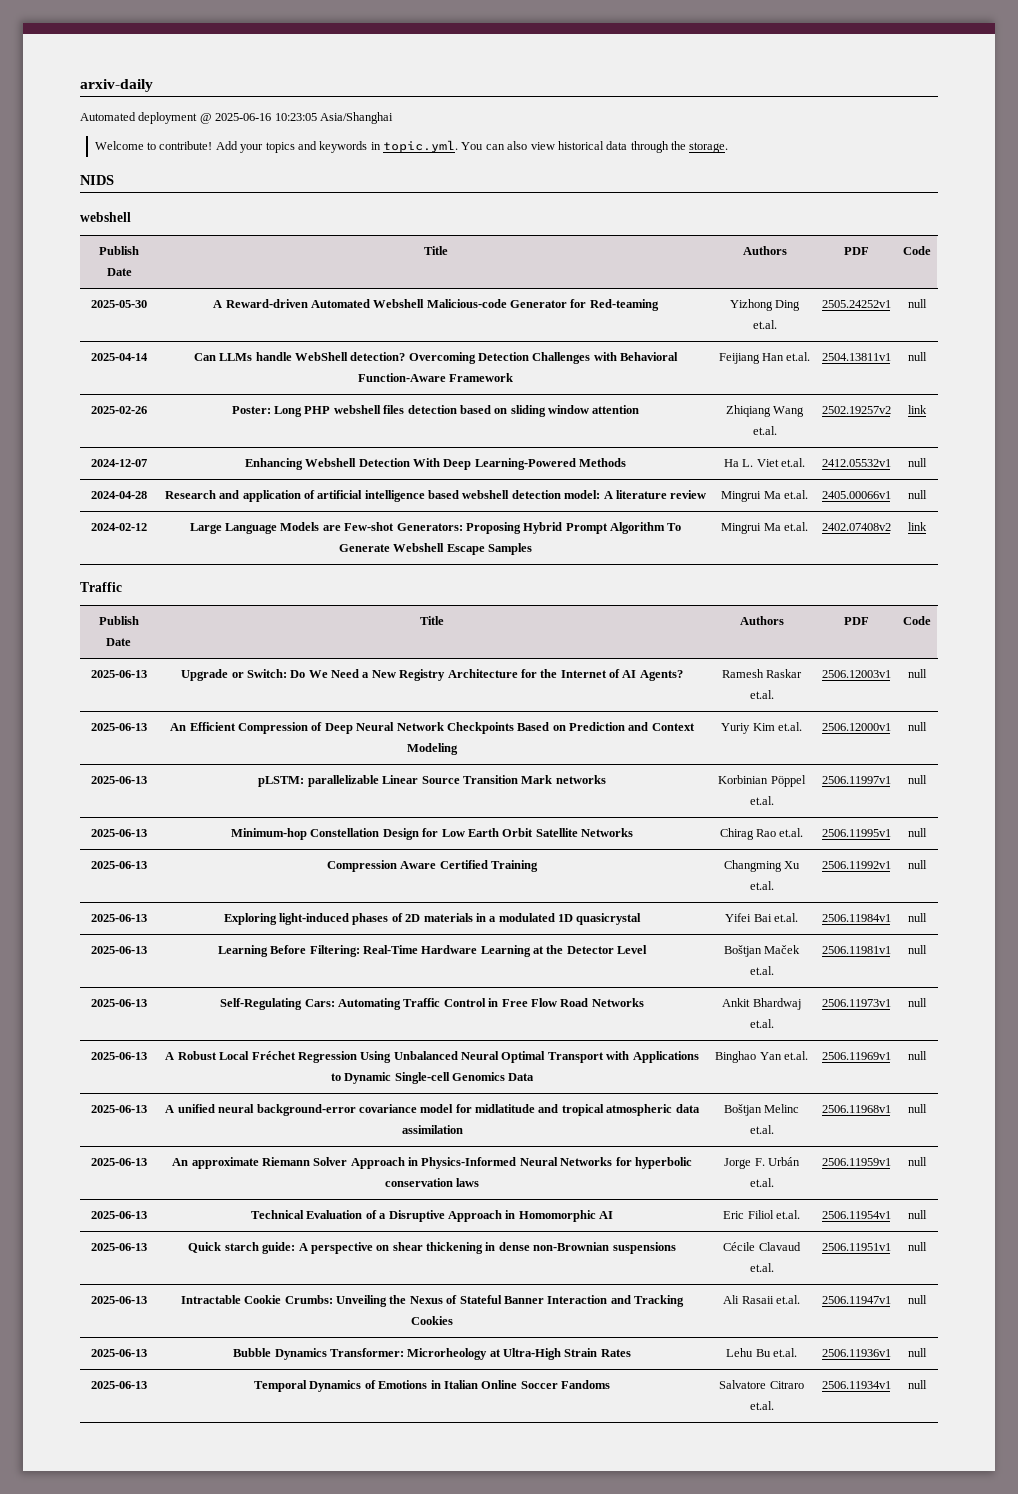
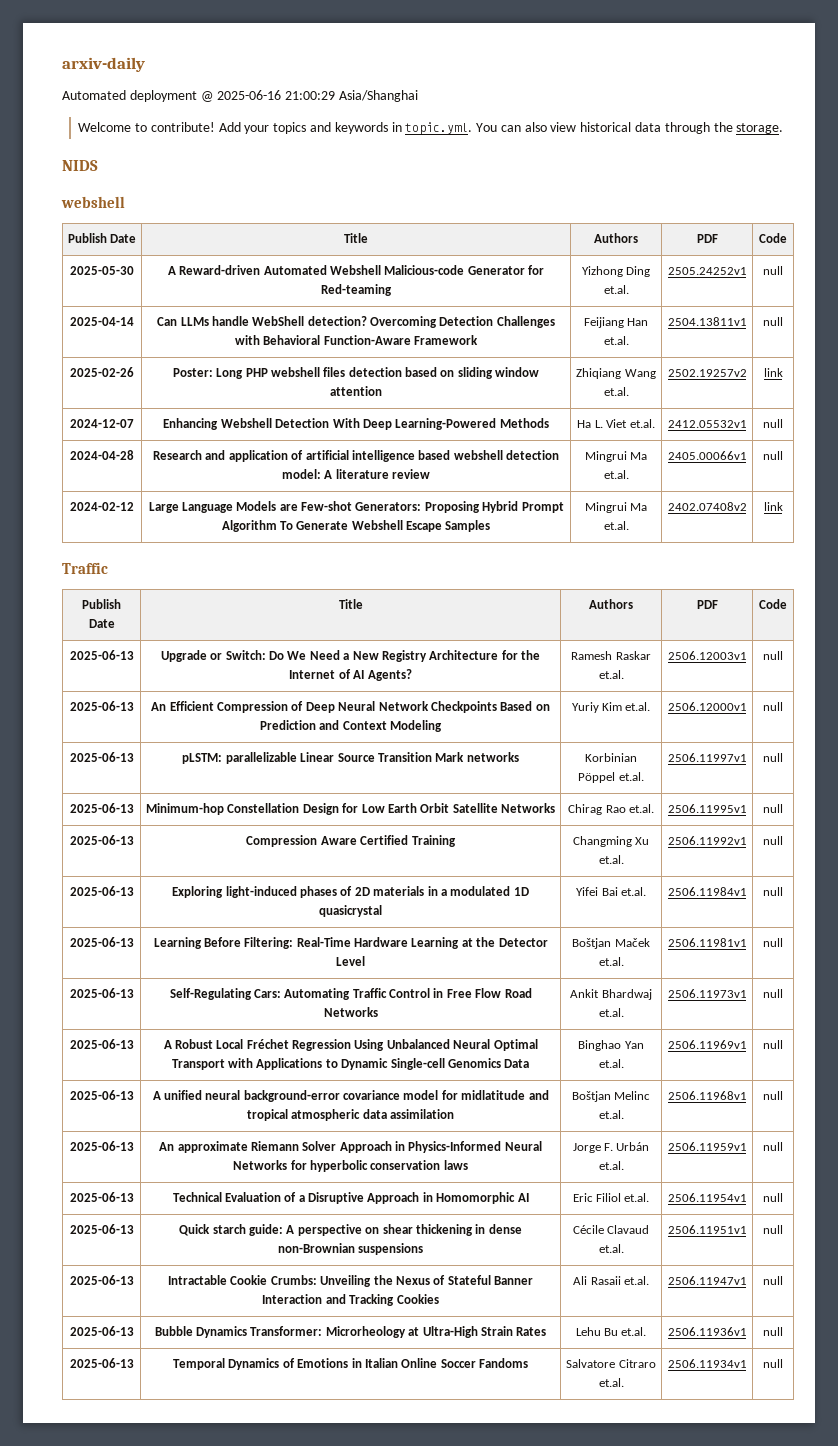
- Automated deployment @ 2025-06-16 10:23:05 Asia/Shanghai
+ Automated deployment @ 2025-06-16 21:00:29 Asia/Shanghai

